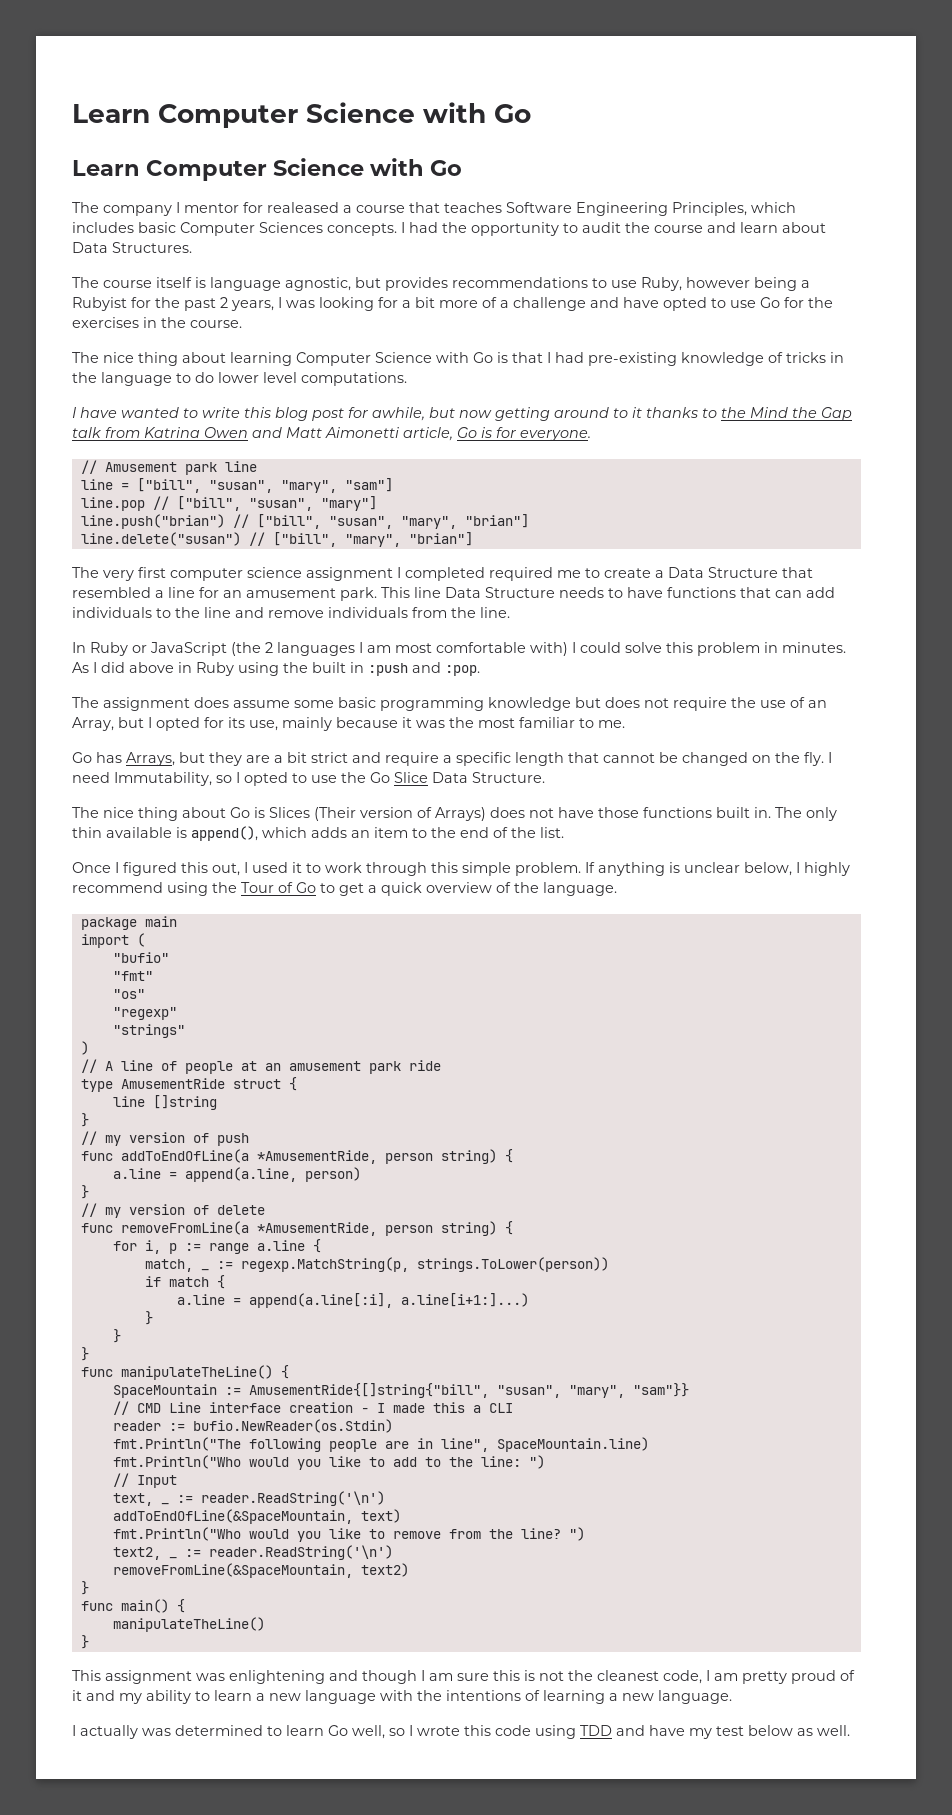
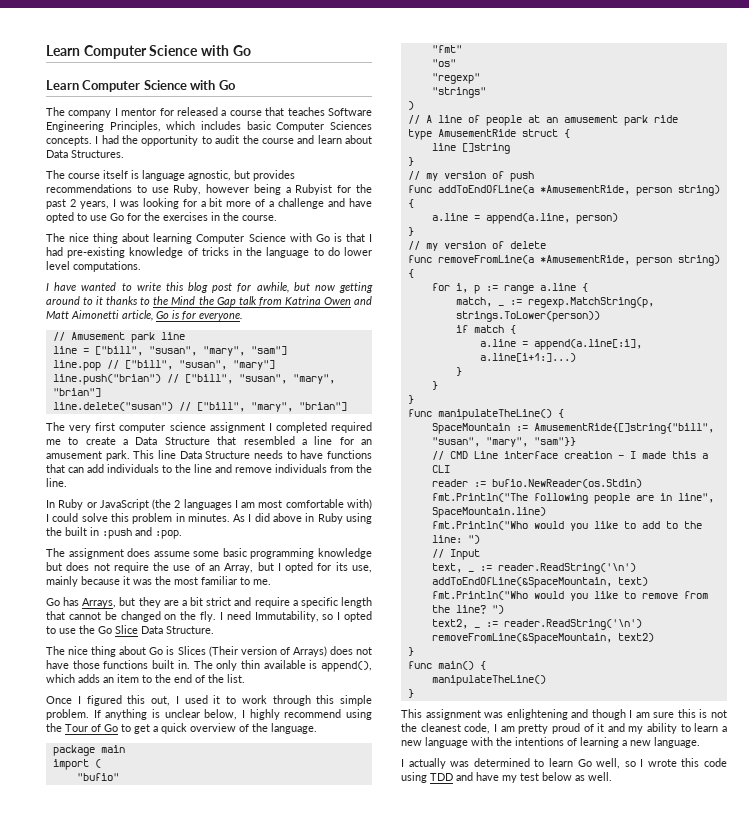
- The company I mentor for realeased a course that teaches Software Engineering Principles, which includes basic Computer Sciences concepts.
+ The company I mentor for released a course that teaches Software Engineering Principles, which includes basic Computer Sciences concepts.

